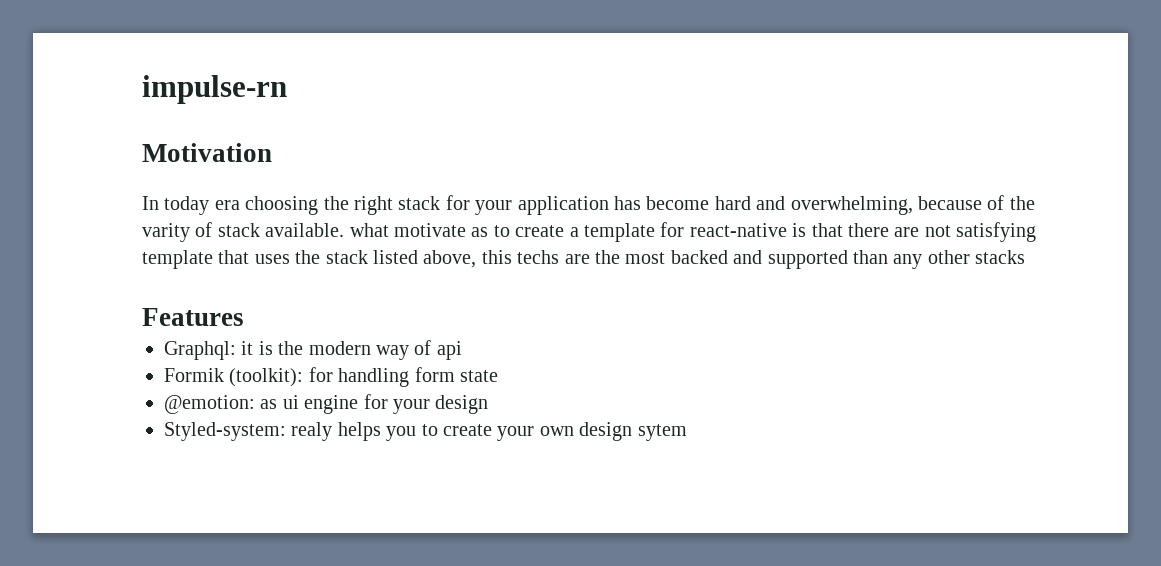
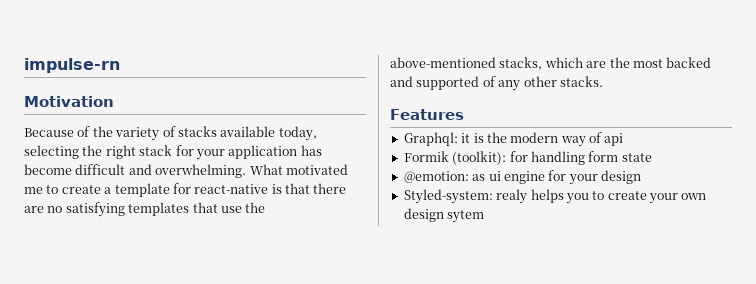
- In today era choosing the right stack for your application has become hard and overwhelming, because of the varity of stack available. what motivate as to create a template for react-native is that there are not satisfying template that uses the stack listed above, this techs are the most backed and supported than any other stacks
+ Because of the variety of stacks available today, selecting the right stack for your application has become difficult and overwhelming. What motivated me to create a template for react-native is that there are no satisfying templates that use the above-mentioned stacks, which are the most backed and supported of any other stacks.

